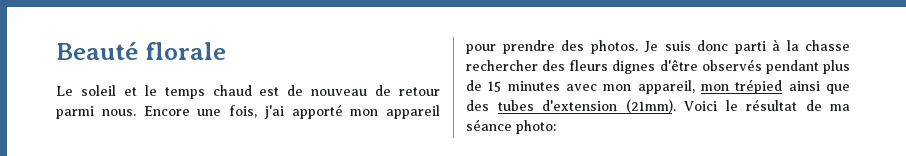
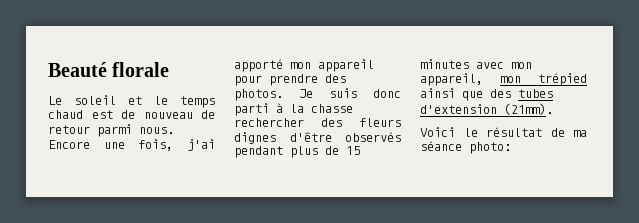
- Je suis donc parti à la chasse rechercher des fleurs dignes d'être observés pendant plus de 15 minutes avec mon appareil, mon trépied ainsi que des tubes d'extension (21mm). Voici le résultat de ma séance photo:
+ Je suis donc parti à la chasse rechercher des fleurs dignes d'être observés pendant plus de 15 minutes avec mon appareil, mon trépied ainsi que des tubes d'extension (21mm).
+ Voici le résultat de ma séance photo:

